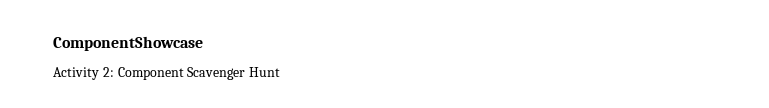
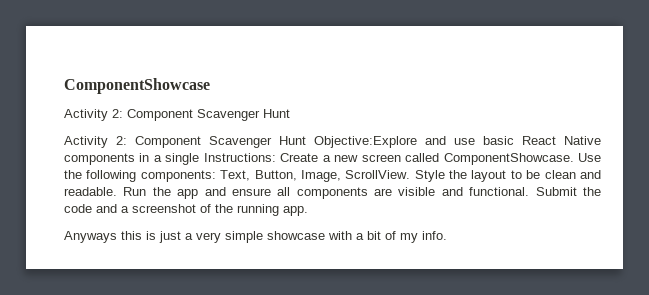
+ Activity 2: Component Scavenger Hunt Objective:Explore and use basic React Native components in a single Instructions: Create a new screen called ComponentShowcase. Use the following components: Text, Button, Image, ScrollView. Style the layout to be clean and readable. Run the app and ensure all components are visible and functional. Submit the code and a screenshot of the running app.
+ Anyways this is just a very simple showcase with a bit of my info.

